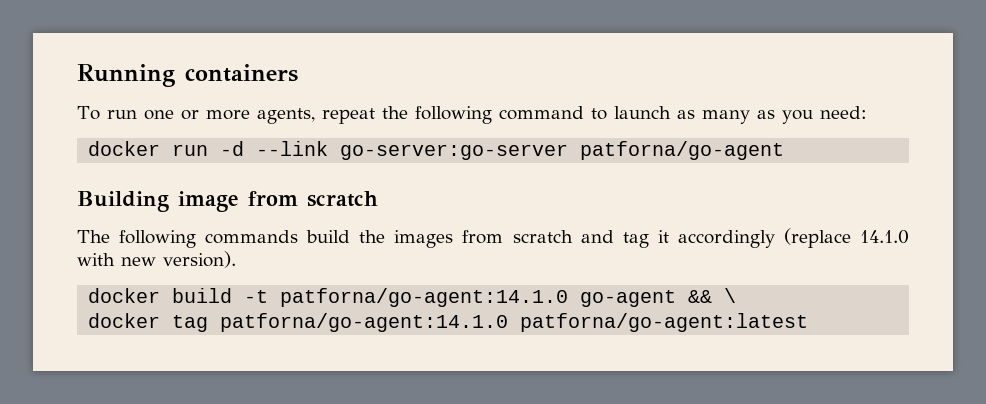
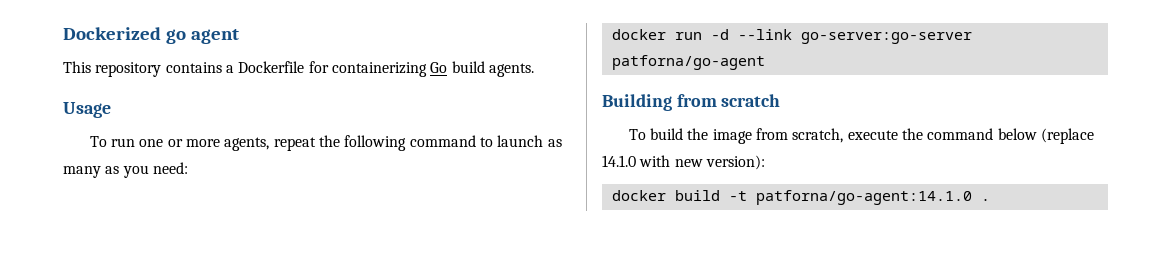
- Running containers
+ Dockerized go agent
+ This repository contains a Dockerfile for containerizing Go build agents.
+ Usage
- Building image from scratch
+ Building from scratch
- The following commands build the images from scratch and tag it accordingly (replace 14.1.0 with new version).
+ To build the image from scratch, execute the command below (replace 14.1.0 with new version):
- docker build -t patforna/go-agent:14.1.0 go-agent && \
- docker tag patforna/go-agent:14.1.0 patforna/go-agent:latest
+ docker build -t patforna/go-agent:14.1.0 .

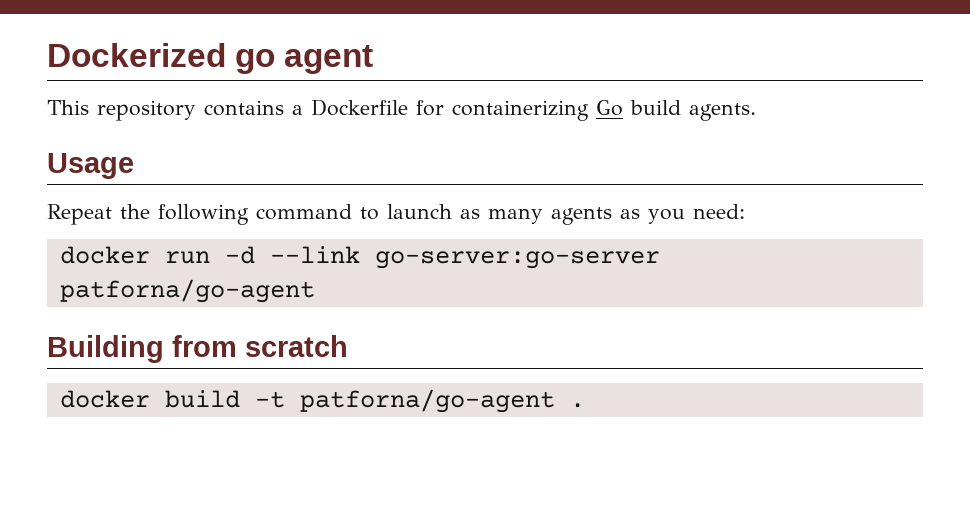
- To run one or more agents, repeat the following command to launch as many as you need:
+ Repeat the following command to launch as many agents as you need:
- To build the image from scratch, execute the command below (replace 14.1.0 with new version):
- docker build -t patforna/go-agent:14.1.0 .
+ docker build -t patforna/go-agent .

